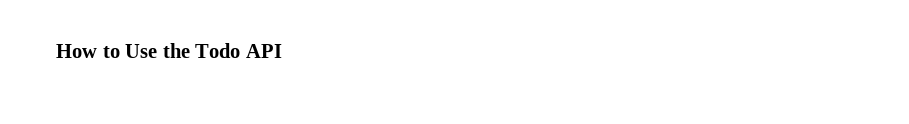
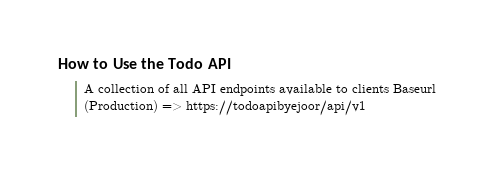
+ A collection of all API endpoints available to clients Baseurl (Production) => https://todoapibyejoor/api/v1

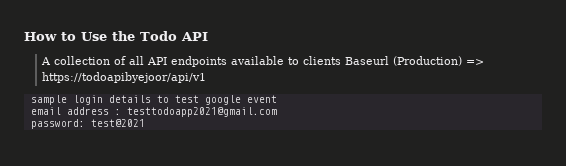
+ sample login details to test google event
+ email address : testtodoapp2021@gmail.com
+ password: test@2021

